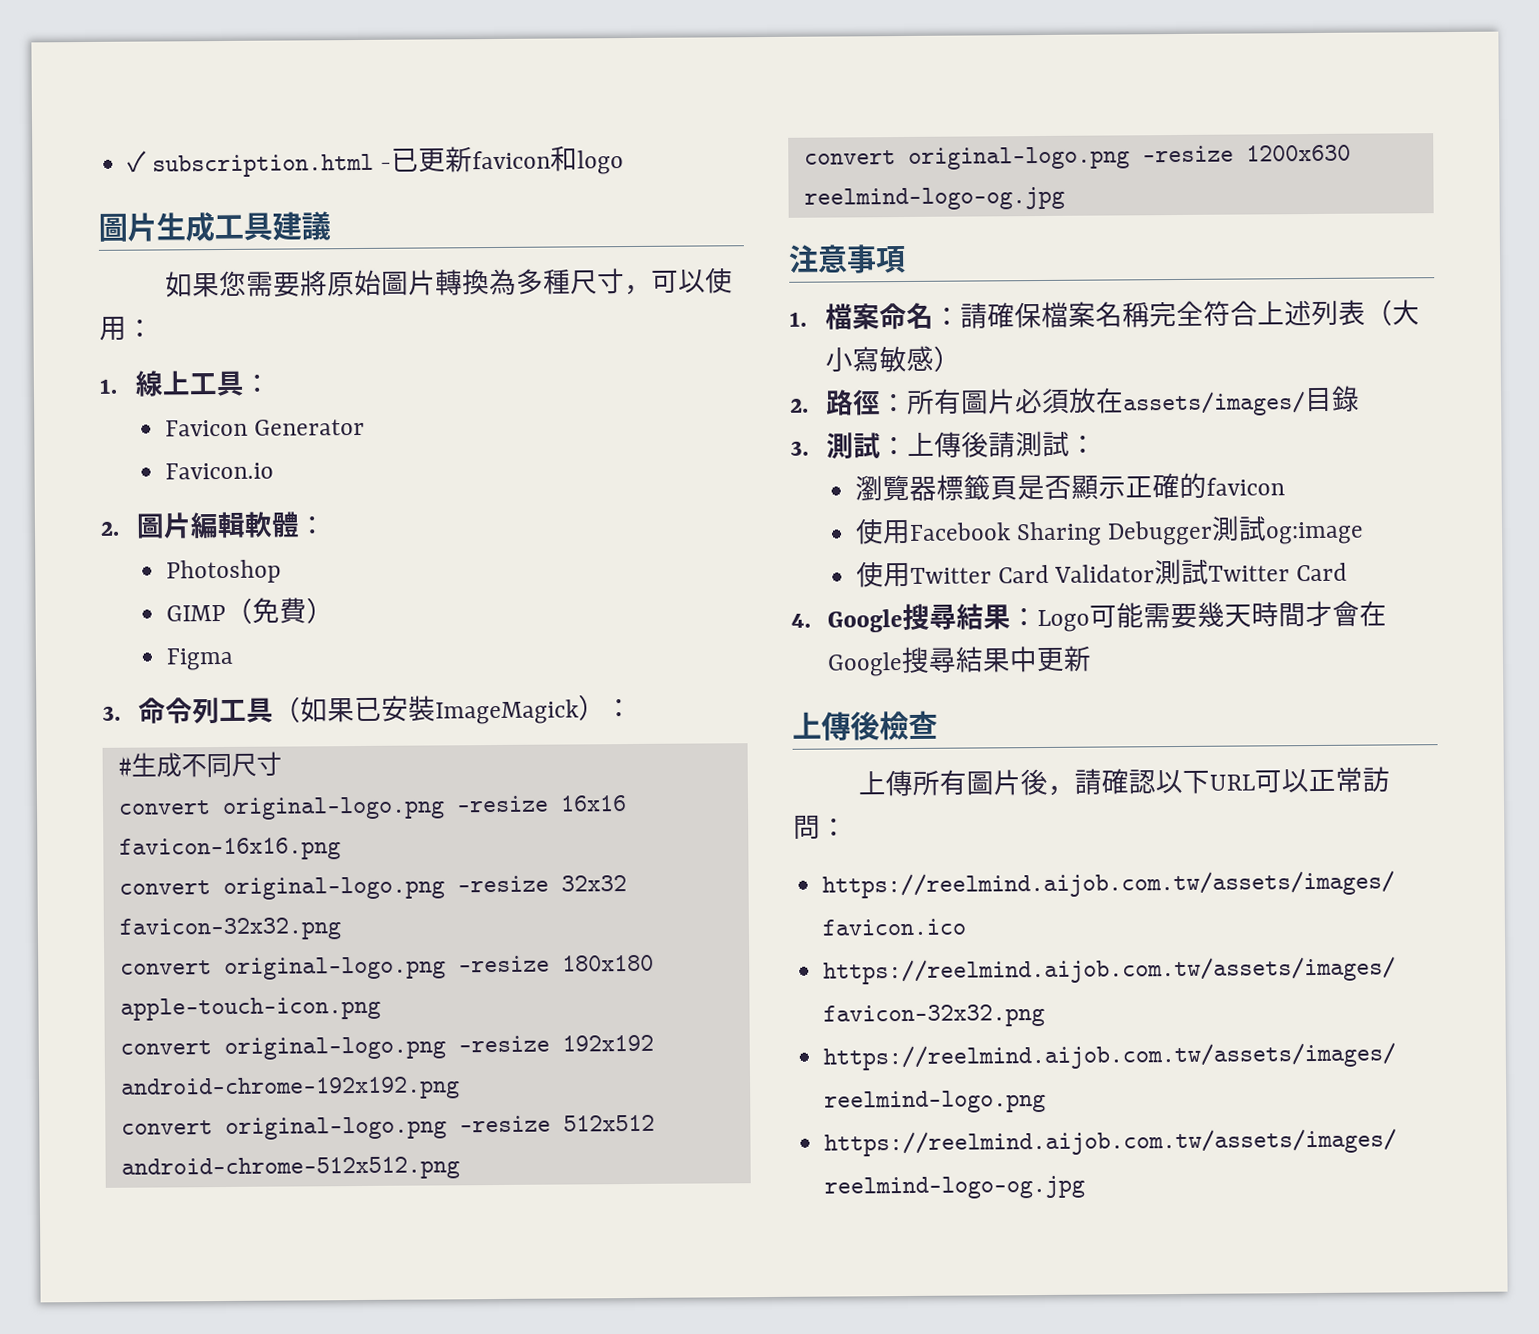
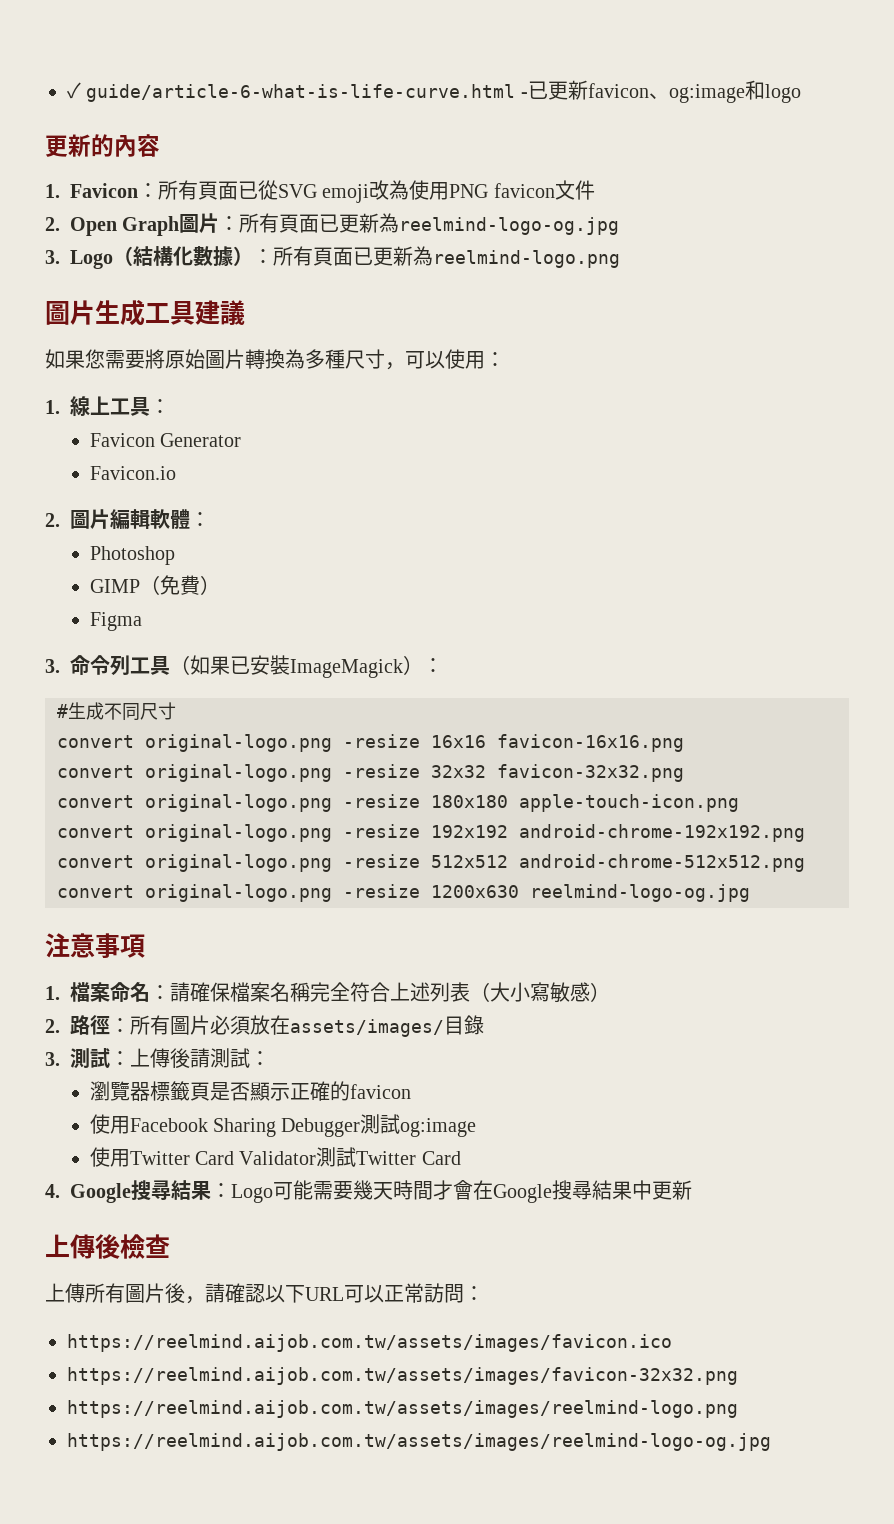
- ✓ subscription.html -已更新favicon和logo
+ ✓ guide/article-6-what-is-life-curve.html -已更新favicon、og:image和logo
+ 更新的內容
+ 1. Favicon：所有頁面已從SVG emoji改為使用PNG favicon文件
+ 2. Open Graph圖片：所有頁面已更新為reelmind-logo-og.jpg
+ 3. Logo（結構化數據）：所有頁面已更新為reelmind-logo.png

